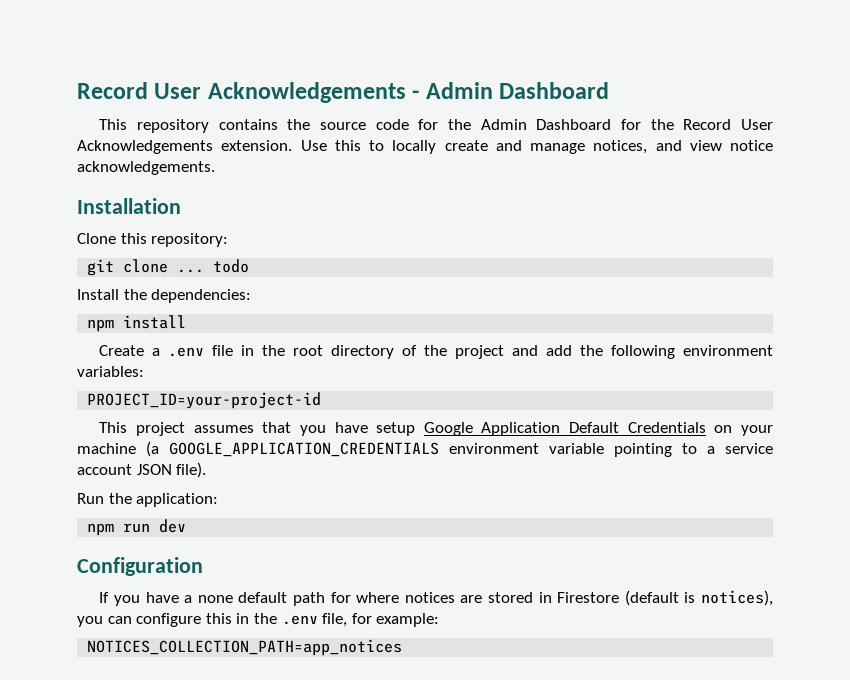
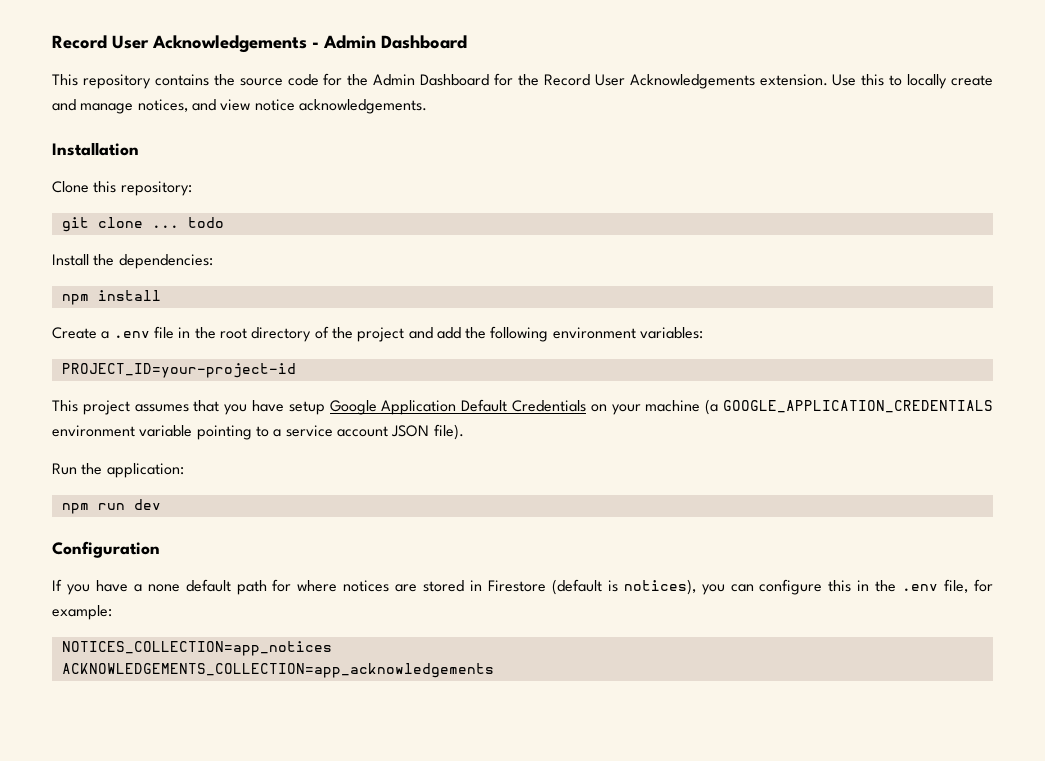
- NOTICES_COLLECTION_PATH=app_notices
+ NOTICES_COLLECTION=app_notices
+ ACKNOWLEDGEMENTS_COLLECTION=app_acknowledgements

